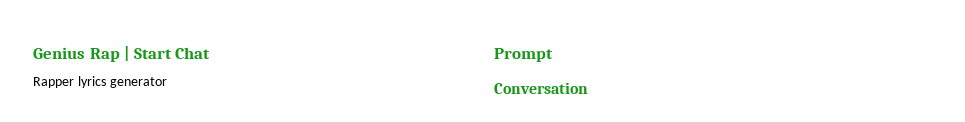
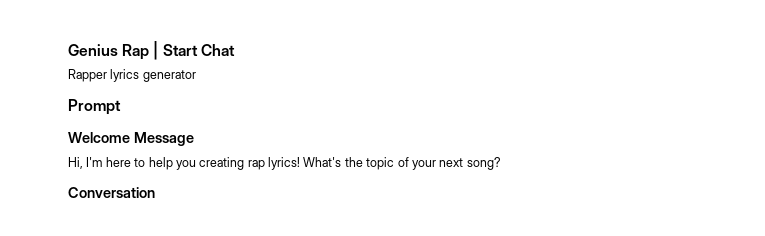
+ Welcome Message
+ Hi, I'm here to help you creating rap lyrics! What's the topic of your next song?

